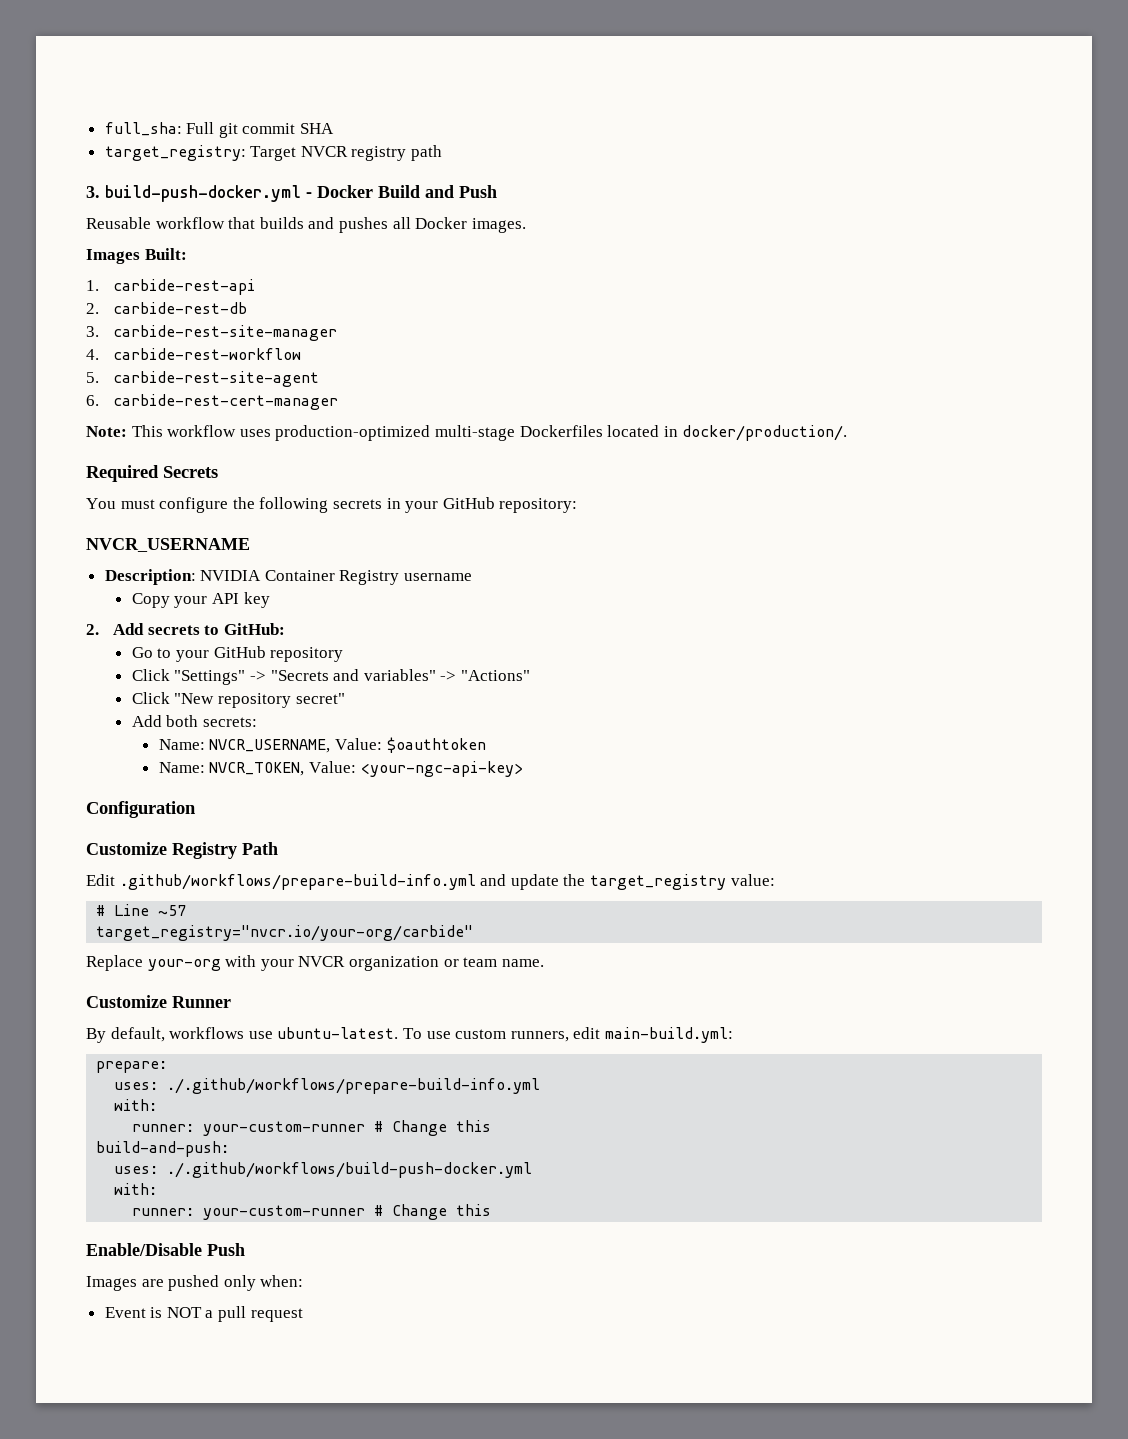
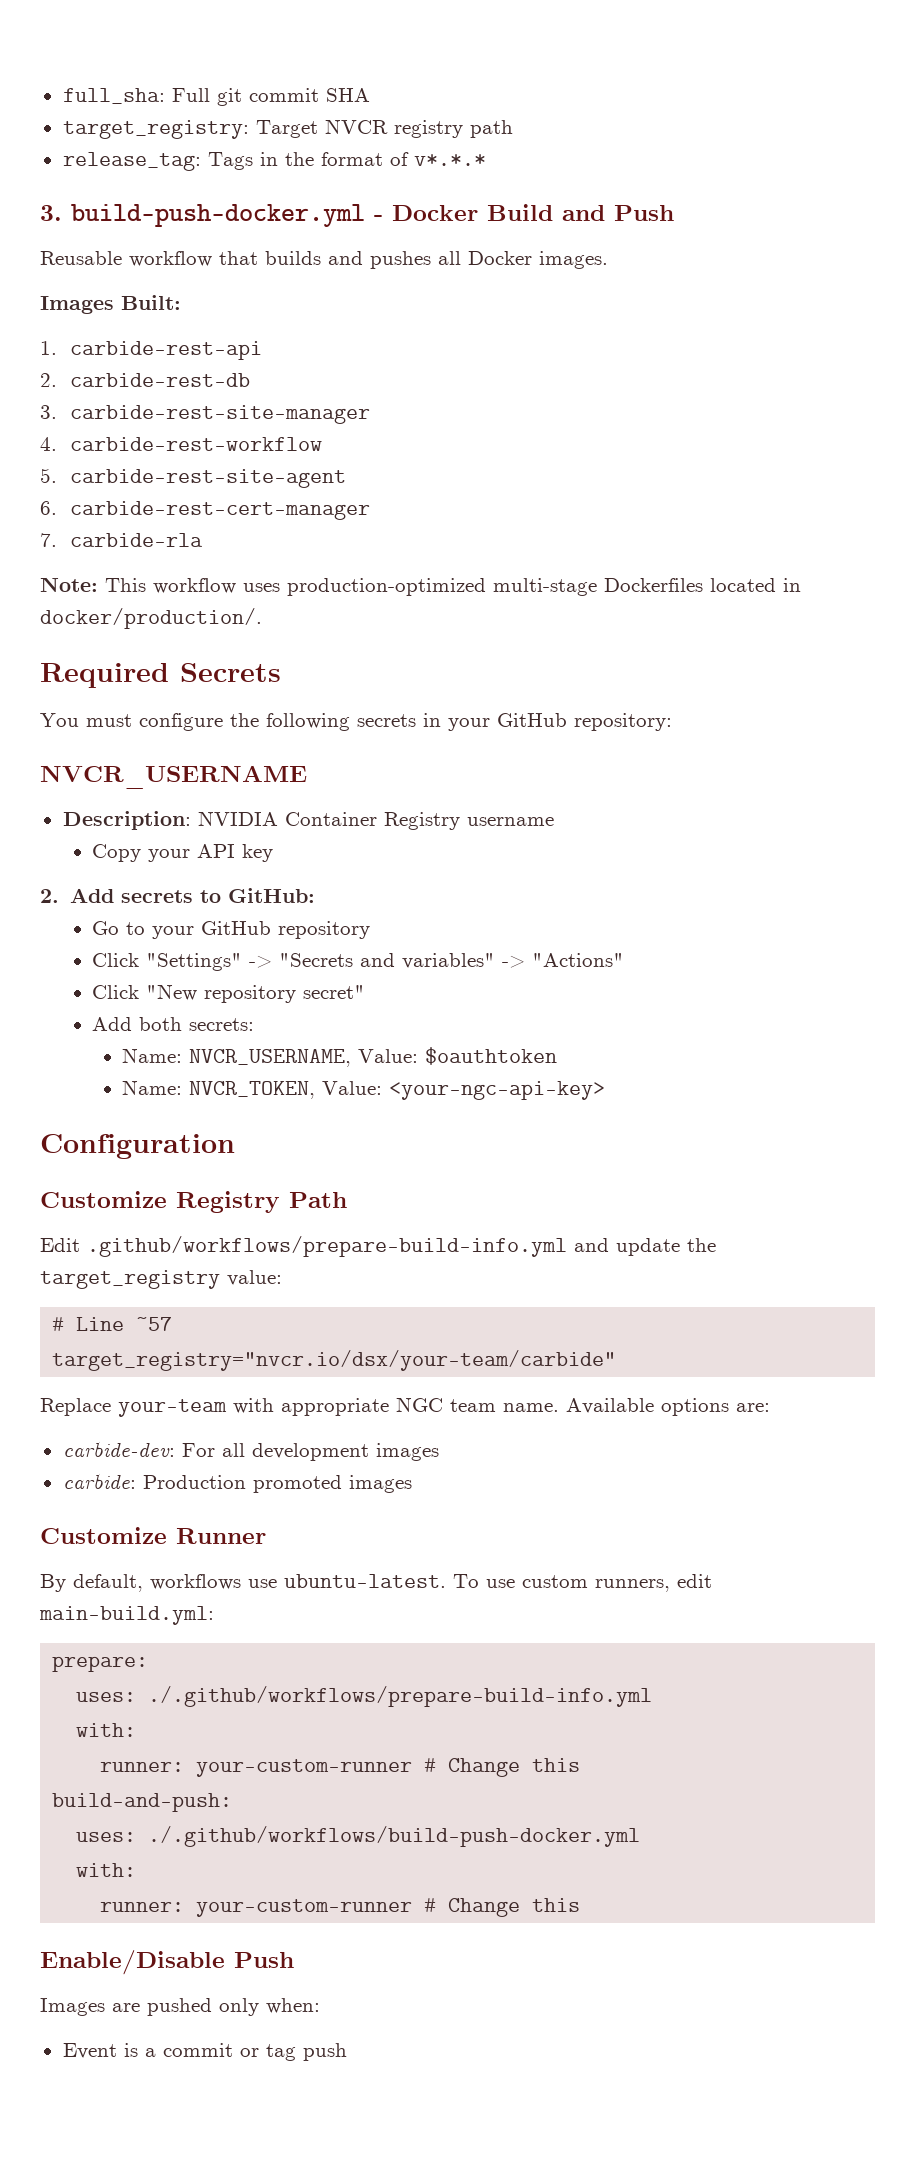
+ release_tag: Tags in the format of v*.*.*
+ 7. carbide-rla
- target_registry="nvcr.io/your-org/carbide"
+ target_registry="nvcr.io/dsx/your-team/carbide"
- Replace your-org with your NVCR organization or team name.
+ Replace your-team with appropriate NGC team name. Available options are:
+ carbide-dev: For all development images
+ carbide: Production promoted images
- Event is NOT a pull request
+ Event is a commit or tag push

